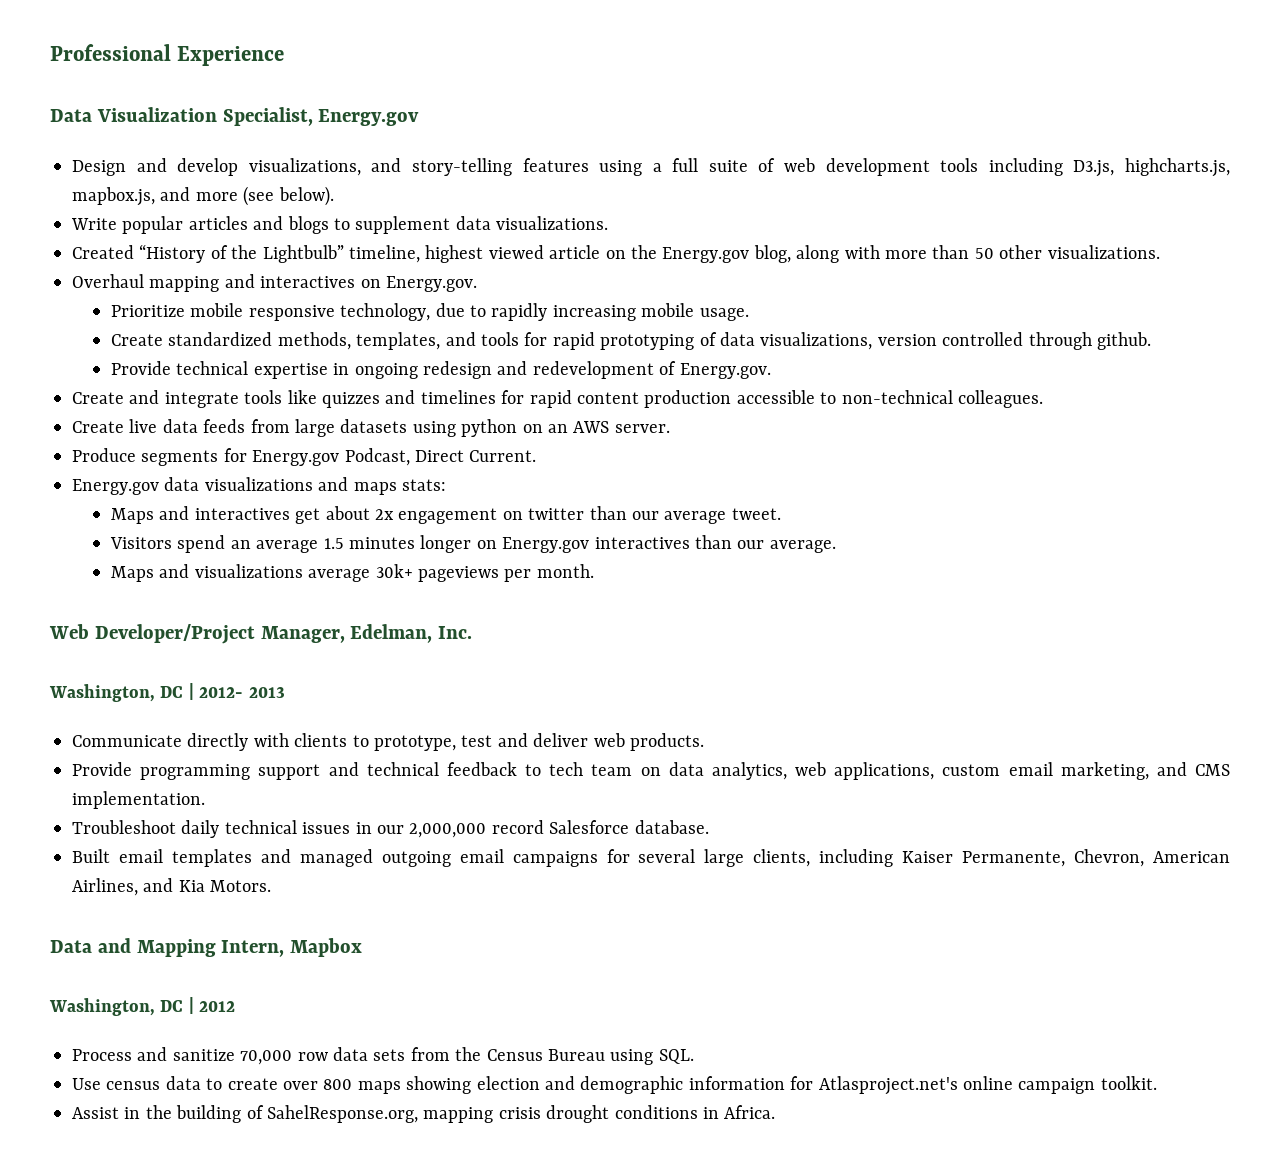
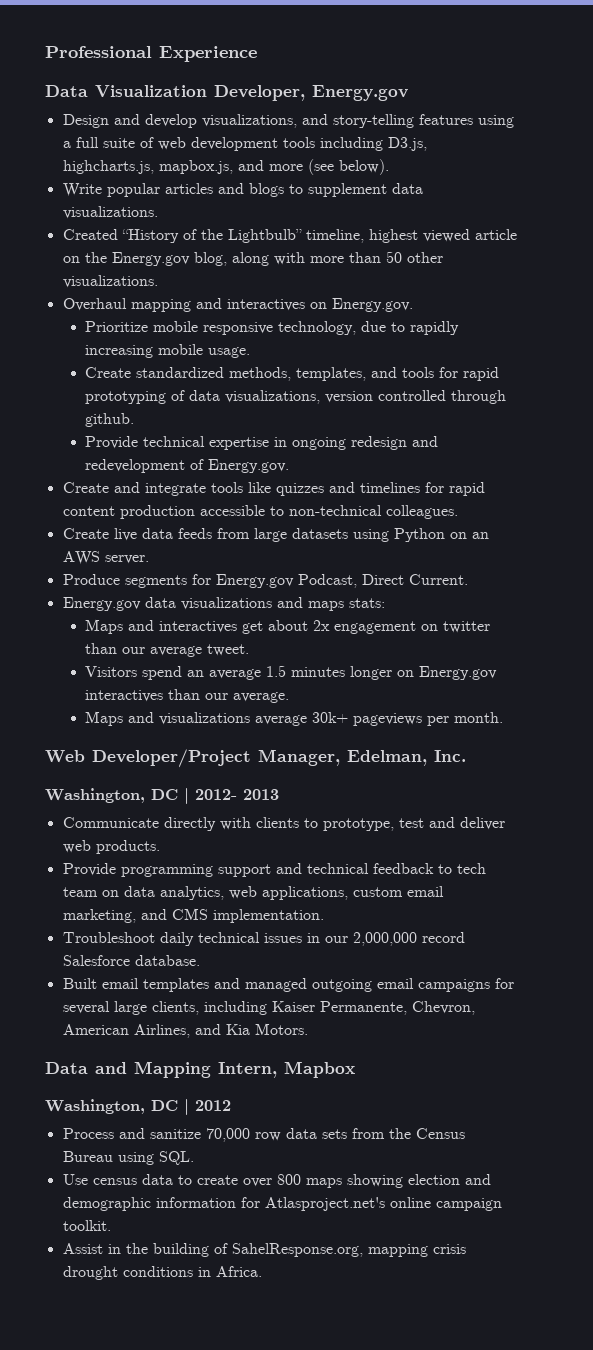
- Data Visualization Specialist, Energy.gov
+ Data Visualization Developer, Energy.gov
- Create live data feeds from large datasets using python on an AWS server.
+ Create live data feeds from large datasets using Python on an AWS server.

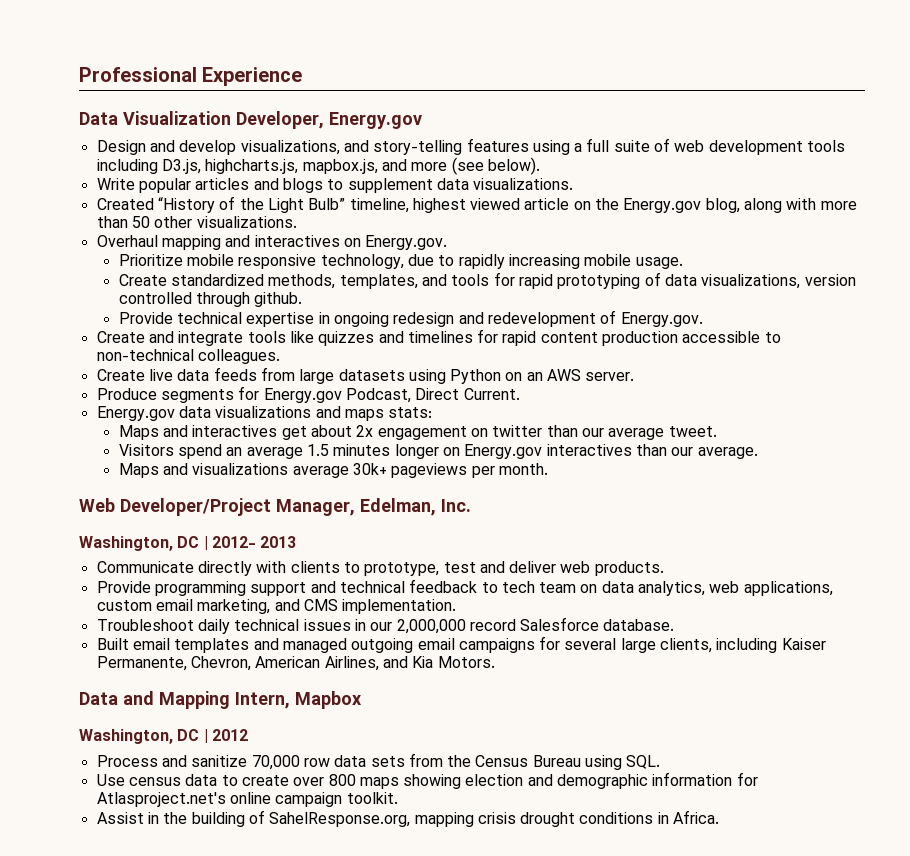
- Created “History of the Lightbulb” timeline, highest viewed article on the Energy.gov blog, along with more than 50 other visualizations.
+ Created “History of the Light Bulb” timeline, highest viewed article on the Energy.gov blog, along with more than 50 other visualizations.

